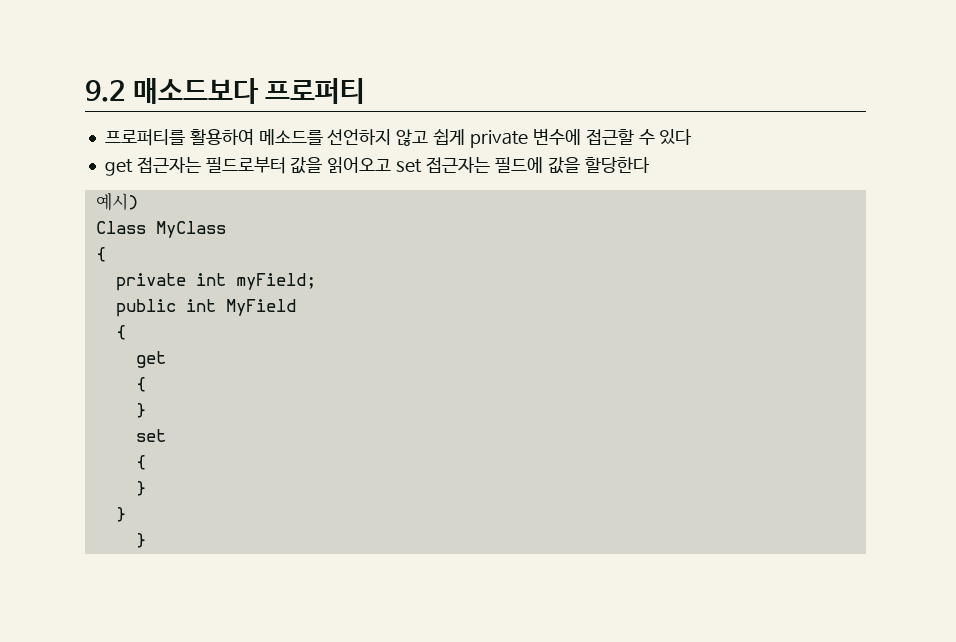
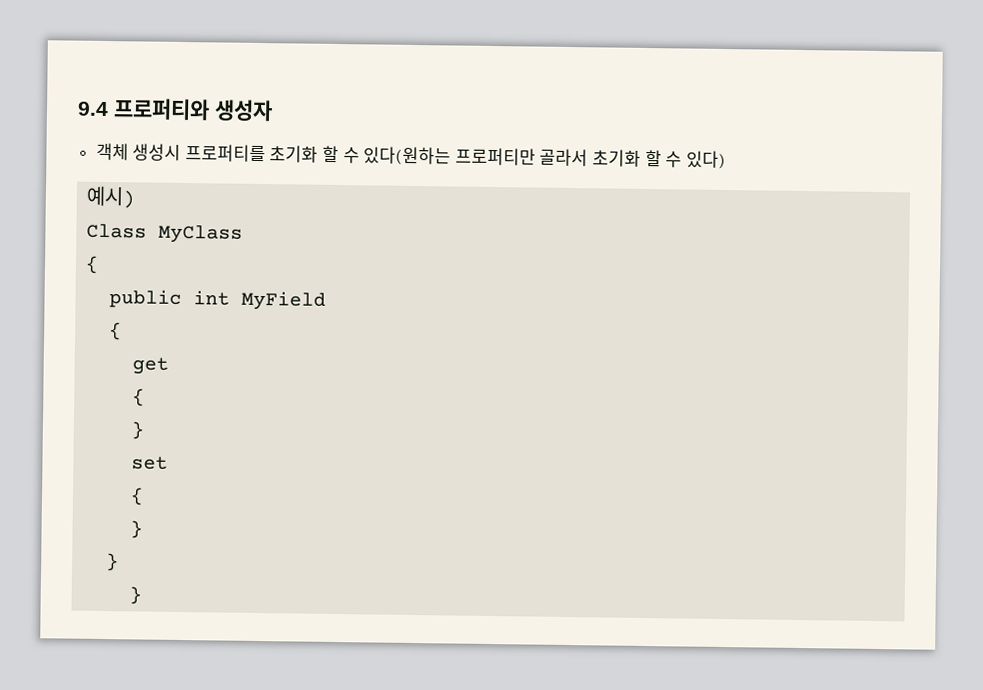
- 9.2 매소드보다 프로퍼티
- 프로퍼티를 활용하여 메소드를 선언하지 않고 쉽게 private 변수에 접근할 수 있다
- get 접근자는 필드로부터 값을 읽어오고 set 접근자는 필드에 값을 할당한다
+ 9.4 프로퍼티와 생성자
+ 객체 생성시 프로퍼티를 초기화 할 수 있다(원하는 프로퍼티만 골라서 초기화 할 수 있다)
- private int myField;

